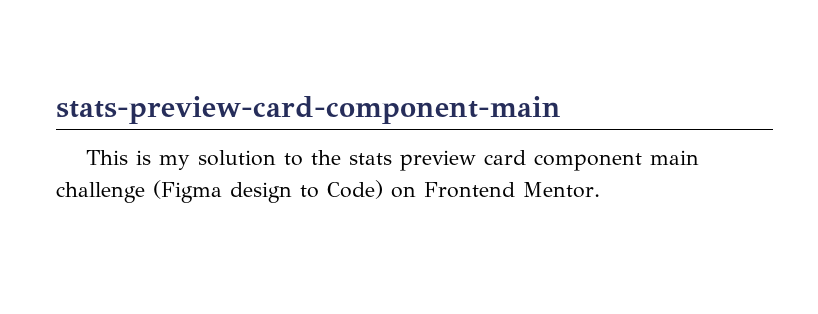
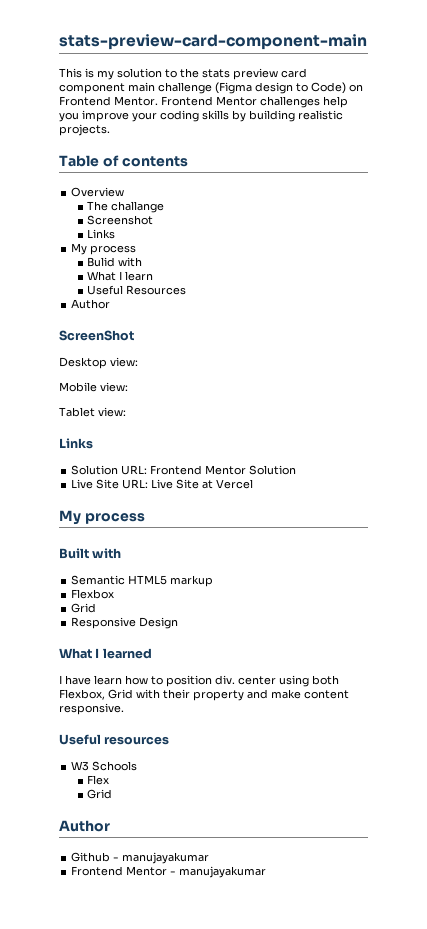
+ Frontend Mentor challenges help you improve your coding skills by building realistic projects.
+ Table of contents
+ Overview
+ The challange
+ Screenshot
+ Links
+ My process
+ Bulid with
+ What I learn
+ Useful Resources
+ Author
+ ScreenShot
+ Desktop view:
+ Mobile view:
+ Tablet view:
+ Links
+ Solution URL: Frontend Mentor Solution
+ Live Site URL: Live Site at Vercel
+ My process
+ Built with
+ Semantic HTML5 markup
+ Flexbox
+ Grid
+ Responsive Design
+ What I learned
+ I have learn how to position div. center using both Flexbox, Grid with their property and make content responsive.
+ Useful resources
+ W3 Schools
+ Flex
+ Grid
+ Author
+ Github - manujayakumar
+ Frontend Mentor - manujayakumar

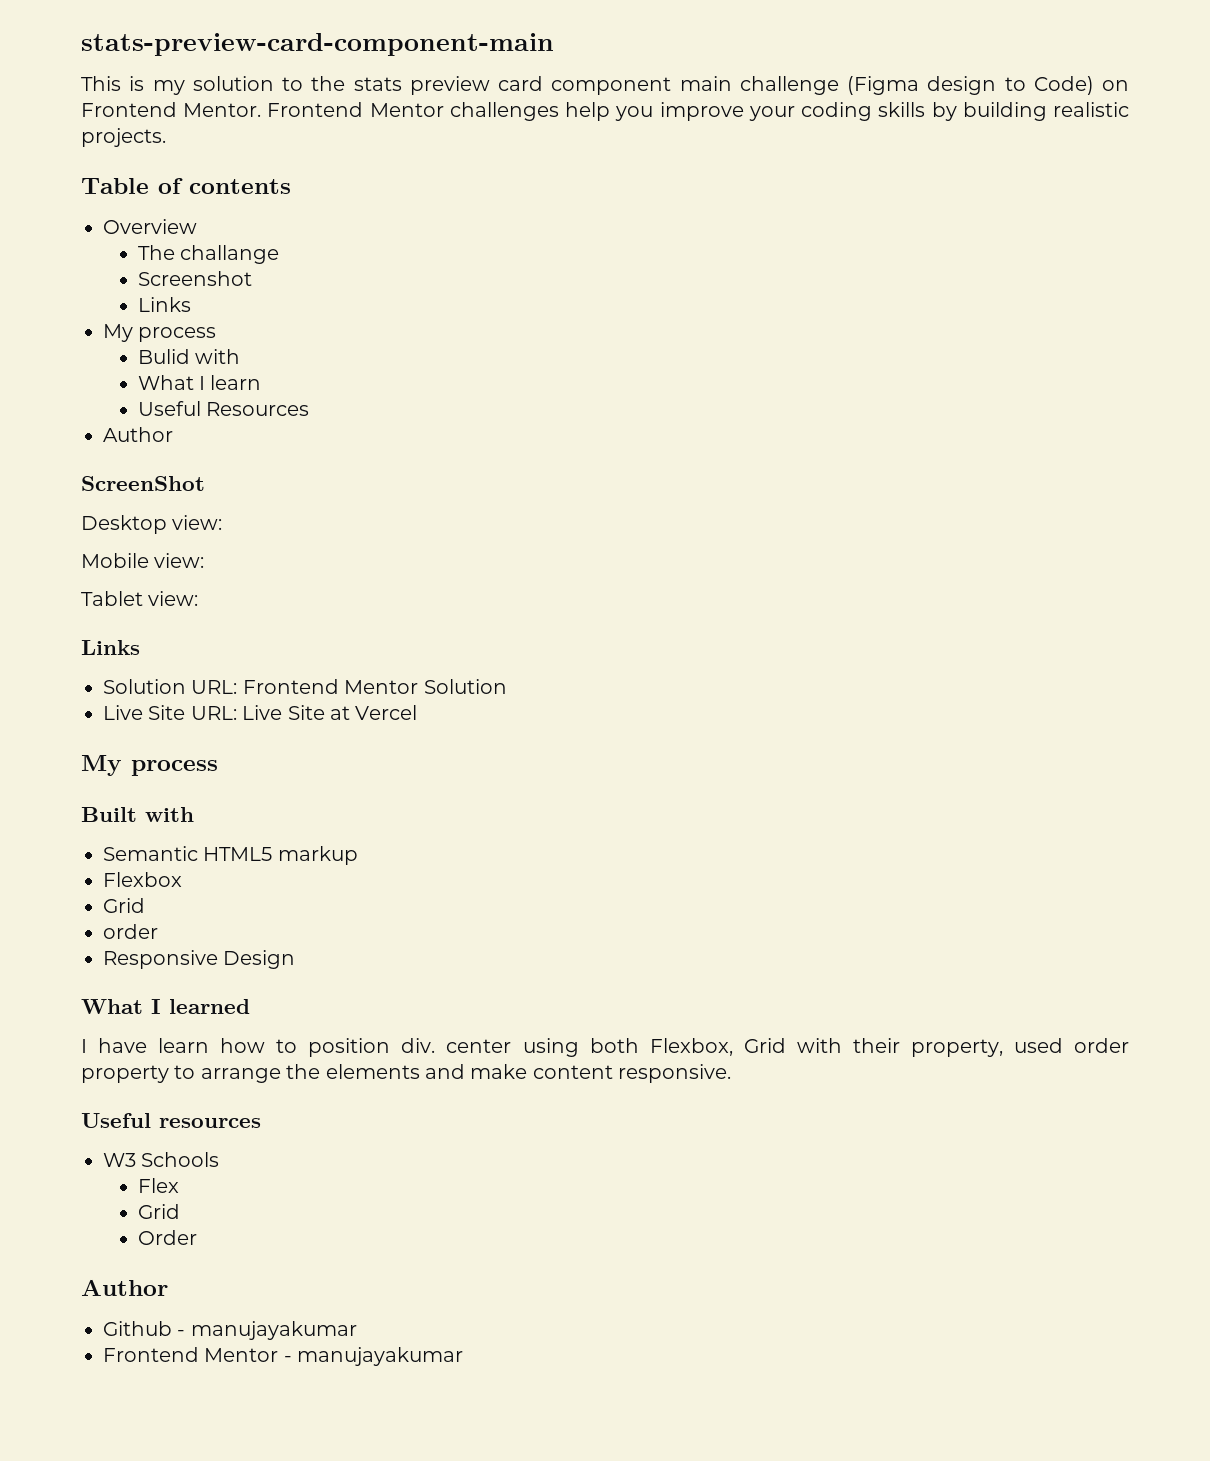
  Flexbox
  Grid
+ order
- I have learn how to position div. center using both Flexbox, Grid with their property and make content responsive.
+ I have learn how to position div. center using both Flexbox, Grid with their property, used order property to arrange the elements and make content responsive.
+ Order

